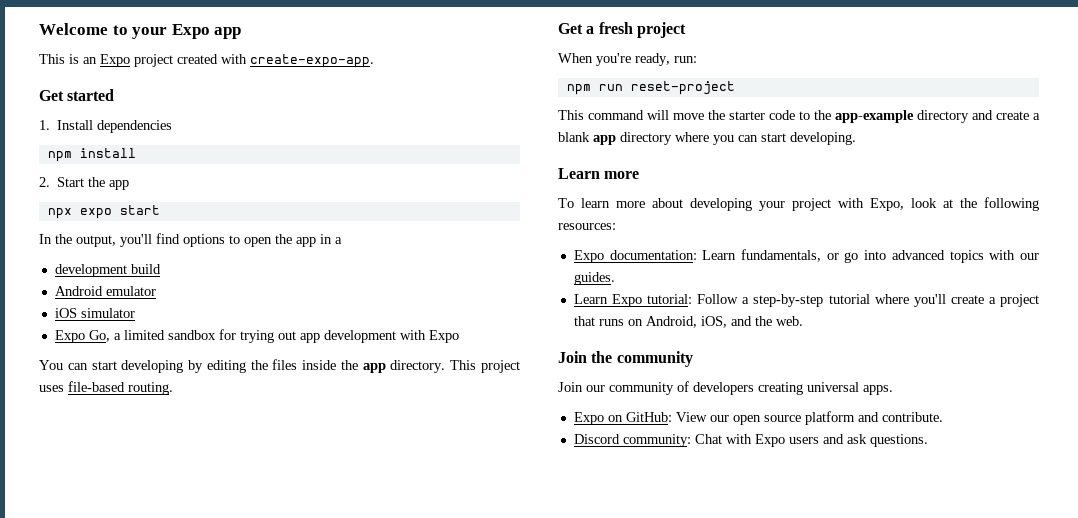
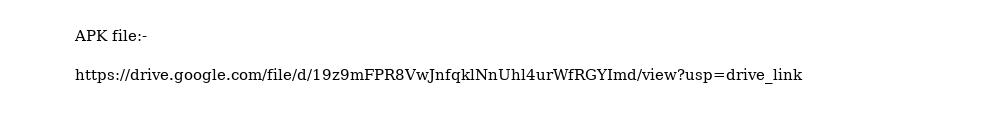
- Welcome to your Expo app
- This is an Expo project created with create-expo-app.
- Get started
- 1. Install dependencies
- npm install
- 2. Start the app
- npx expo start
- In the output, you'll find options to open the app in a
- development build
- Android emulator
- iOS simulator
- Expo Go, a limited sandbox for trying out app development with Expo
- You can start developing by editing the files inside the app directory. This project uses file-based routing.
- Get a fresh project
- When you're ready, run:
- npm run reset-project
- This command will move the starter code to the app-example directory and create a blank app directory where you can start developing.
- Learn more
- To learn more about developing your project with Expo, look at the following resources:
- Expo documentation: Learn fundamentals, or go into advanced topics with our guides.
- Learn Expo tutorial: Follow a step-by-step tutorial where you'll create a project that runs on Android, iOS, and the web.
- Join the community
- Join our community of developers creating universal apps.
- Expo on GitHub: View our open source platform and contribute.
- Discord community: Chat with Expo users and ask questions.
+ APK file:-
+ https://drive.google.com/file/d/19z9mFPR8VwJnfqklNnUhl4urWfRGYImd/view?usp=drive_link

